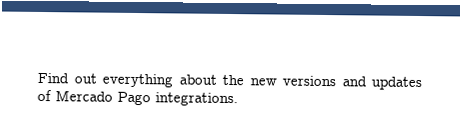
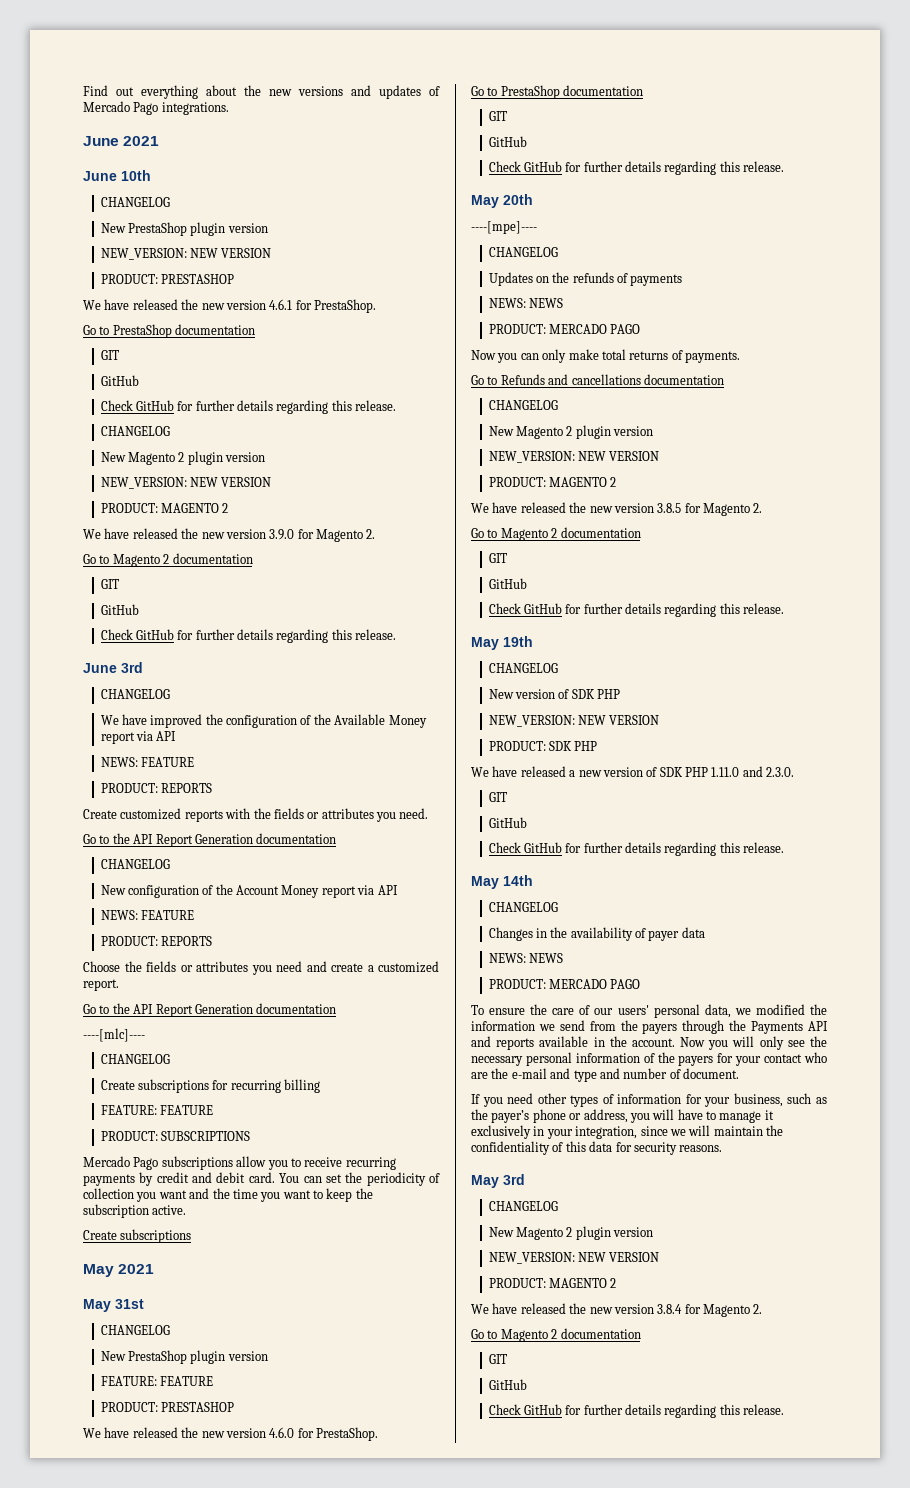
+ June 2021
+ June 10th
+ CHANGELOG
+ New PrestaShop plugin version
+ NEW_VERSION: NEW VERSION
+ PRODUCT: PRESTASHOP
+ We have released the new version 4.6.1 for PrestaShop.
+ Go to PrestaShop documentation
+ GIT
+ GitHub
+ Check GitHub for further details regarding this release.
+ CHANGELOG
+ New Magento 2 plugin version
+ NEW_VERSION: NEW VERSION
+ PRODUCT: MAGENTO 2
+ We have released the new version 3.9.0 for Magento 2.
+ Go to Magento 2 documentation
+ GIT
+ GitHub
+ Check GitHub for further details regarding this release.
+ June 3rd
+ CHANGELOG
+ We have improved the configuration of the Available Money report via API
+ NEWS: FEATURE
+ PRODUCT: REPORTS
+ Create customized reports with the fields or attributes you need.
+ Go to the API Report Generation documentation
+ CHANGELOG
+ New configuration of the Account Money report via API
+ NEWS: FEATURE
+ PRODUCT: REPORTS
+ Choose the fields or attributes you need and create a customized report.
+ Go to the API Report Generation documentation
+ ----[mlc]----
+ CHANGELOG
+ Create subscriptions for recurring billing
+ FEATURE: FEATURE
+ PRODUCT: SUBSCRIPTIONS
+ Mercado Pago subscriptions allow you to receive recurring payments by credit and debit card. You can set the periodicity of collection you want and the time you want to keep the subscription active.
+ Create subscriptions
+ May 2021
+ May 31st
+ CHANGELOG
+ New PrestaShop plugin version
+ FEATURE: FEATURE
+ PRODUCT: PRESTASHOP
+ We have released the new version 4.6.0 for PrestaShop.
+ Go to PrestaShop documentation
+ GIT
+ GitHub
+ Check GitHub for further details regarding this release.
+ May 20th
+ ----[mpe]----
+ CHANGELOG
+ Updates on the refunds of payments
+ NEWS: NEWS
+ PRODUCT: MERCADO PAGO
+ Now you can only make total returns of payments.
+ Go to Refunds and cancellations documentation
+ CHANGELOG
+ New Magento 2 plugin version
+ NEW_VERSION: NEW VERSION
+ PRODUCT: MAGENTO 2
+ We have released the new version 3.8.5 for Magento 2.
+ Go to Magento 2 documentation
+ GIT
+ GitHub
+ Check GitHub for further details regarding this release.
+ May 19th
+ CHANGELOG
+ New version of SDK PHP
+ NEW_VERSION: NEW VERSION
+ PRODUCT: SDK PHP
+ We have released a new version of SDK PHP 1.11.0 and 2.3.0.
+ GIT
+ GitHub
+ Check GitHub for further details regarding this release.
+ May 14th
+ CHANGELOG
+ Changes in the availability of payer data
+ NEWS: NEWS
+ PRODUCT: MERCADO PAGO
+ To ensure the care of our users' personal data, we modified the information we send from the payers through the Payments API and reports available in the account. Now you will only see the necessary personal information of the payers for your contact who are the e-mail and type and number of document.
+ If you need other types of information for your business, such as the payer’s phone or address, you will have to manage it exclusively in your integration, since we will maintain the confidentiality of this data for security reasons.
+ May 3rd
+ CHANGELOG
+ New Magento 2 plugin version
+ NEW_VERSION: NEW VERSION
+ PRODUCT: MAGENTO 2
+ We have released the new version 3.8.4 for Magento 2.
+ Go to Magento 2 documentation
+ GIT
+ GitHub
+ Check GitHub for further details regarding this release.

